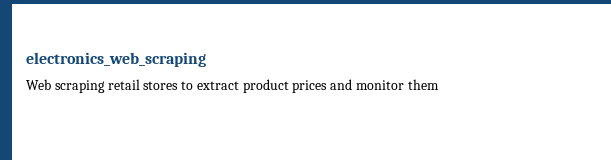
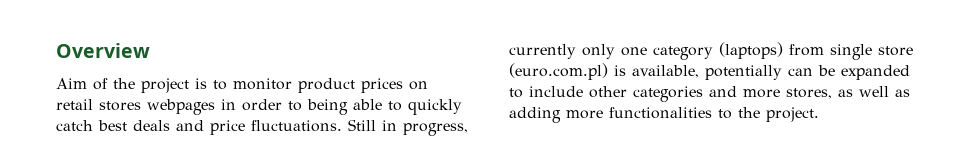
- electronics_web_scraping
- Web scraping retail stores to extract product prices and monitor them
+ Overview
+ Aim of the project is to monitor product prices on retail stores webpages in order to being able to quickly catch best deals and price fluctuations. Still in progress, currently only one category (laptops) from single store (euro.com.pl) is available, potentially can be expanded to include other categories and more stores, as well as adding more functionalities to the project.

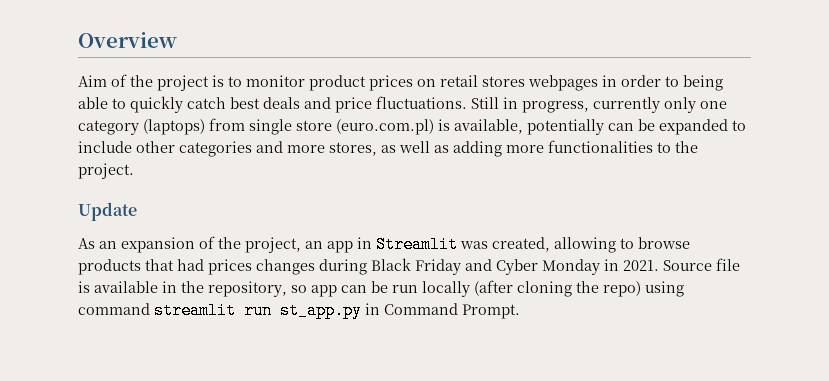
+ Update
+ As an expansion of the project, an app in Streamlit was created, allowing to browse products that had prices changes during Black Friday and Cyber Monday in 2021. Source file is available in the repository, so app can be run locally (after cloning the repo) using command streamlit run st_app.py in Command Prompt.

